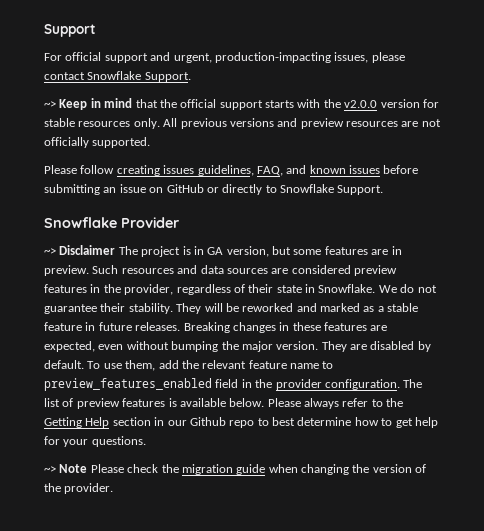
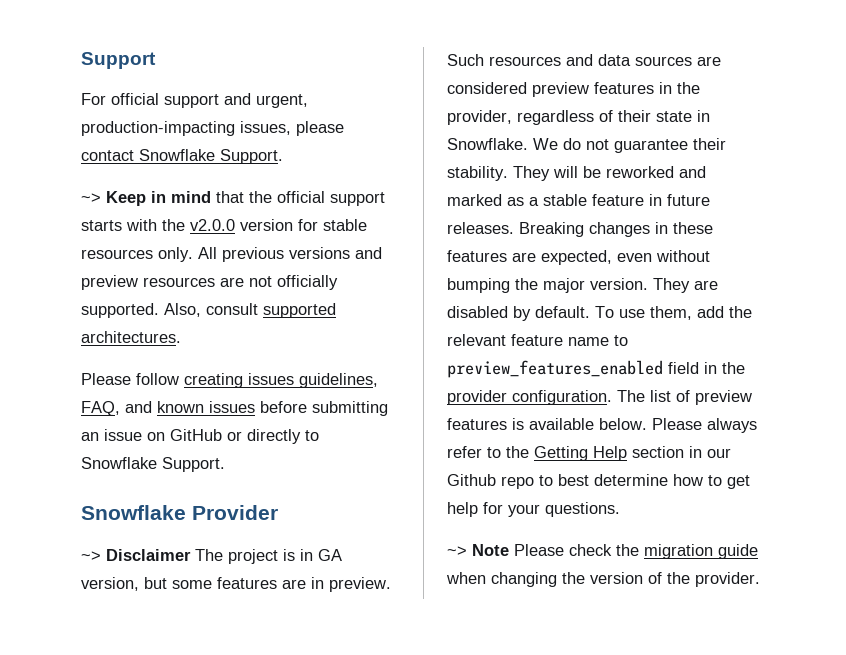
+ Also, consult supported architectures.

